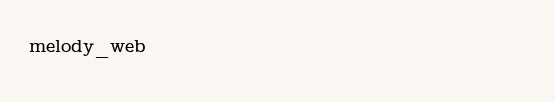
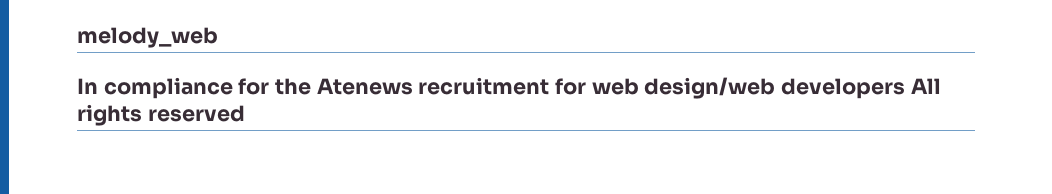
+ In compliance for the Atenews recruitment for web design/web developers All rights reserved

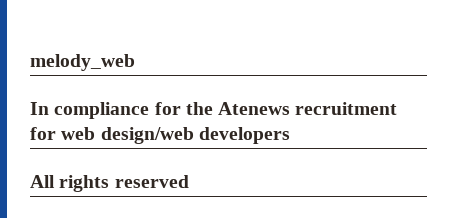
- In compliance for the Atenews recruitment for web design/web developers All rights reserved
+ In compliance for the Atenews recruitment for web design/web developers
+ All rights reserved

